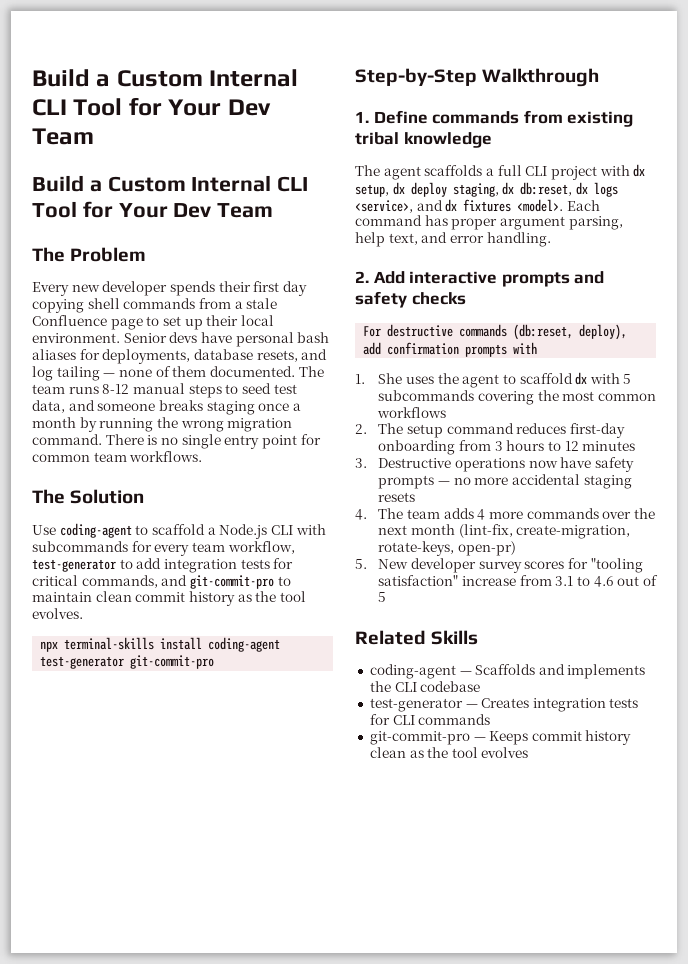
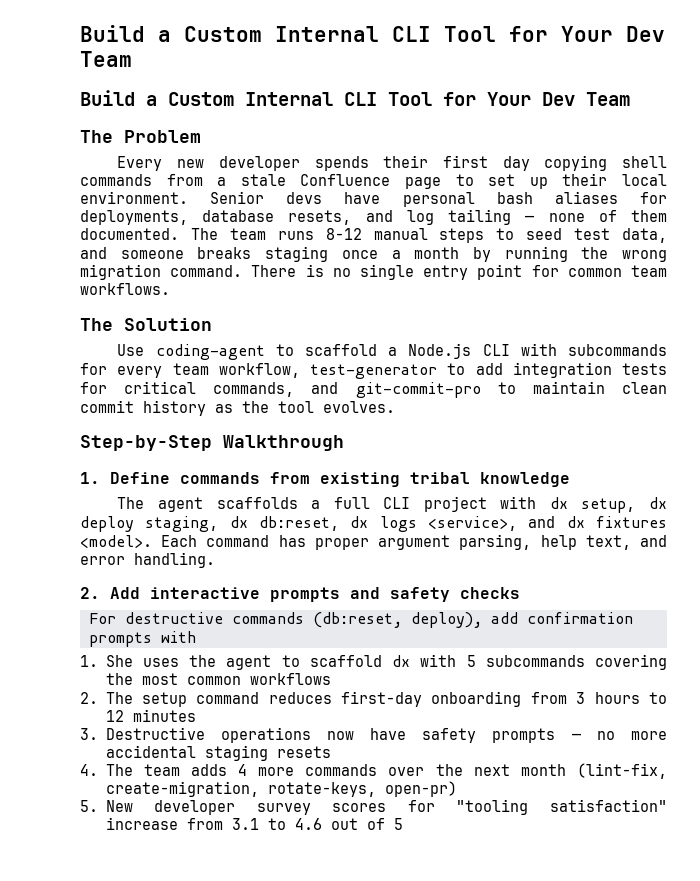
- npx terminal-skills install coding-agent test-generator git-commit-pro
- Related Skills
- coding-agent — Scaffolds and implements the CLI codebase
- test-generator — Creates integration tests for CLI commands
- git-commit-pro — Keeps commit history clean as the tool evolves

